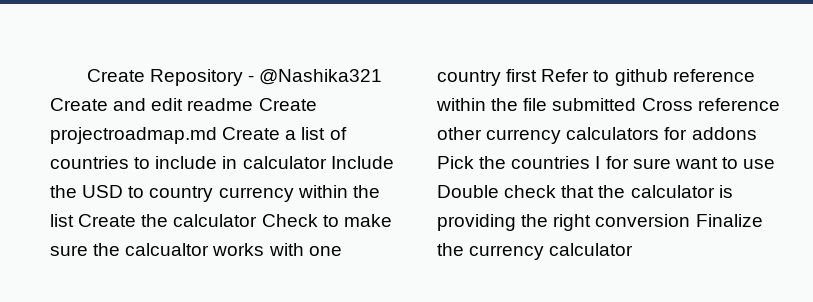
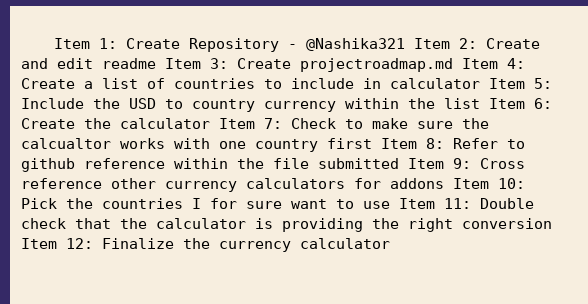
+ Item 1:
- Create Repository - @Nashika321 Create and edit readme Create projectroadmap.md Create a list of countries to include in calculator Include the USD to country currency within the list Create the calculator Check to make sure the calcualtor works with one country first Refer to github reference within the file submitted Cross reference other currency calculators for addons Pick the countries I for sure want to use Double check that the calculator is providing the right conversion Finalize the currency calculator
+ Create Repository - @Nashika321 Item 2: Create and edit readme Item 3: Create projectroadmap.md Item 4: Create a list of countries to include in calculator Item 5: Include the USD to country currency within the list Item 6: Create the calculator Item 7: Check to make sure the calcualtor works with one country first Item 8: Refer to github reference within the file submitted Item 9: Cross reference other currency calculators for addons Item 10: Pick the countries I for sure want to use Item 11: Double check that the calculator is providing the right conversion Item 12: Finalize the currency calculator

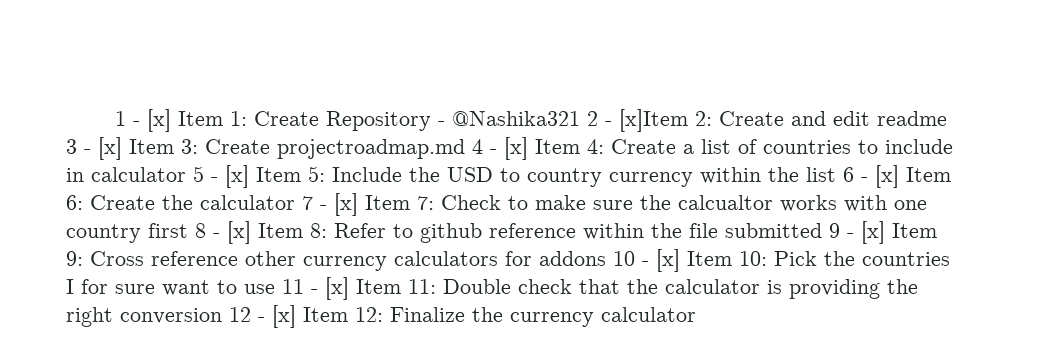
- Item 1:
+ 1 - [x] Item 1:
- Create Repository - @Nashika321 Item 2:
+ Create Repository - @Nashika321 2 - [x]Item 2:
- Create and edit readme Item 3:
+ Create and edit readme 3 - [x] Item 3:
- Create projectroadmap.md Item 4:
+ Create projectroadmap.md 4 - [x] Item 4:
- Create a list of countries to include in calculator Item 5:
+ Create a list of countries to include in calculator 5 - [x] Item 5:
- Include the USD to country currency within the list Item 6:
+ Include the USD to country currency within the list 6 - [x] Item 6:
- Create the calculator Item 7:
+ Create the calculator 7 - [x] Item 7:
- Check to make sure the calcualtor works with one country first Item 8:
+ Check to make sure the calcualtor works with one country first 8 - [x] Item 8:
- Refer to github reference within the file submitted Item 9:
+ Refer to github reference within the file submitted 9 - [x] Item 9:
- Cross reference other currency calculators for addons Item 10:
+ Cross reference other currency calculators for addons 10 - [x] Item 10:
- Pick the countries I for sure want to use Item 11:
+ Pick the countries I for sure want to use 11 - [x] Item 11:
- Double check that the calculator is providing the right conversion Item 12:
+ Double check that the calculator is providing the right conversion 12 - [x] Item 12:

